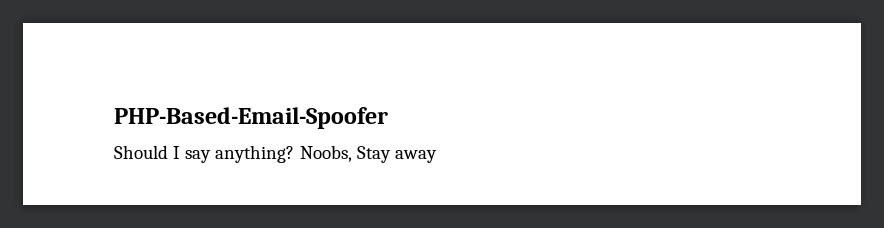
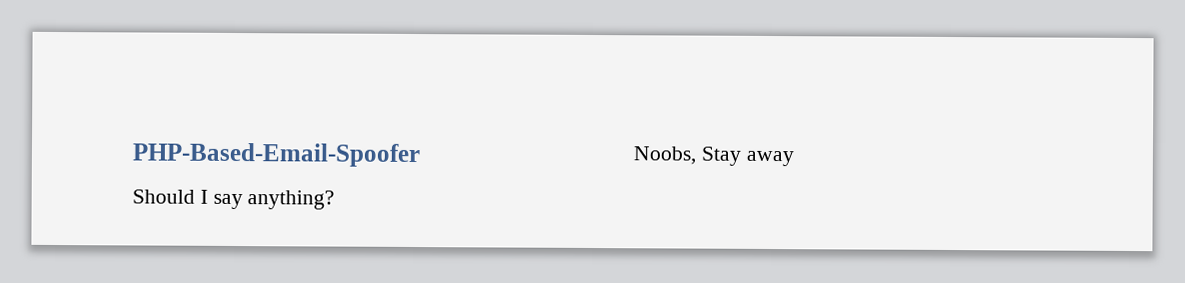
- Should I say anything? Noobs, Stay away
+ Should I say anything?
+ Noobs, Stay away

